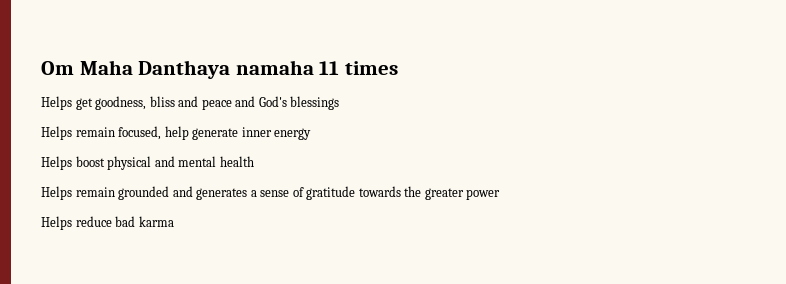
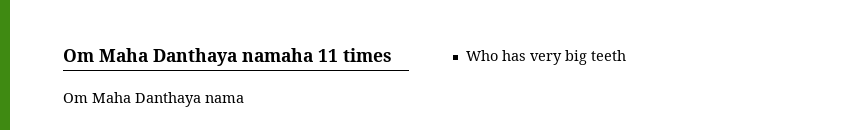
- Helps get goodness, bliss and peace and God's blessings
- Helps remain focused, help generate inner energy
- Helps boost physical and mental health
- Helps remain grounded and generates a sense of gratitude towards the greater power
- Helps reduce bad karma
+ Om Maha Danthaya nama
+ Who has very big teeth

